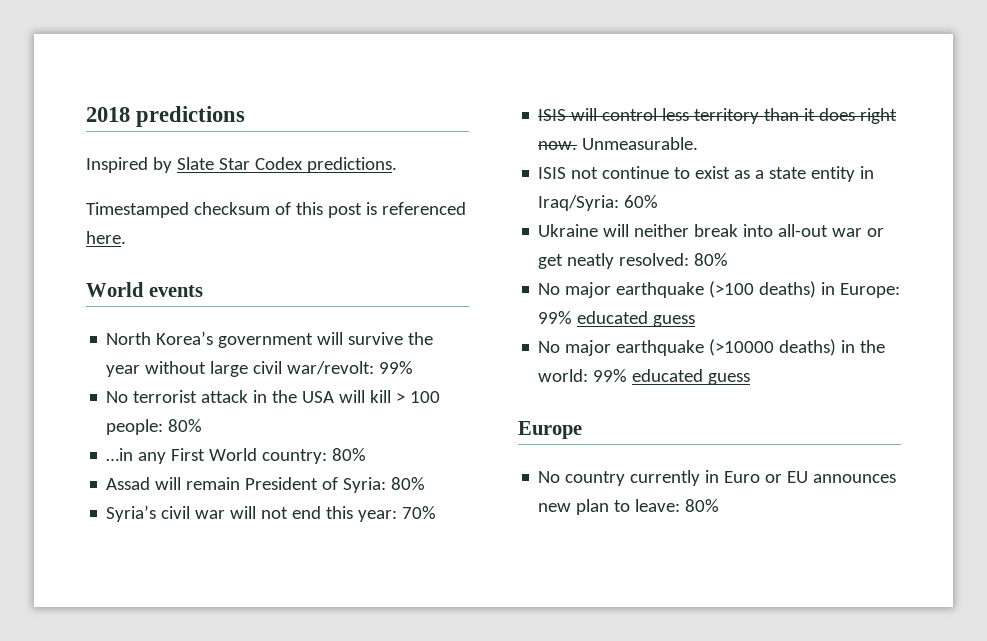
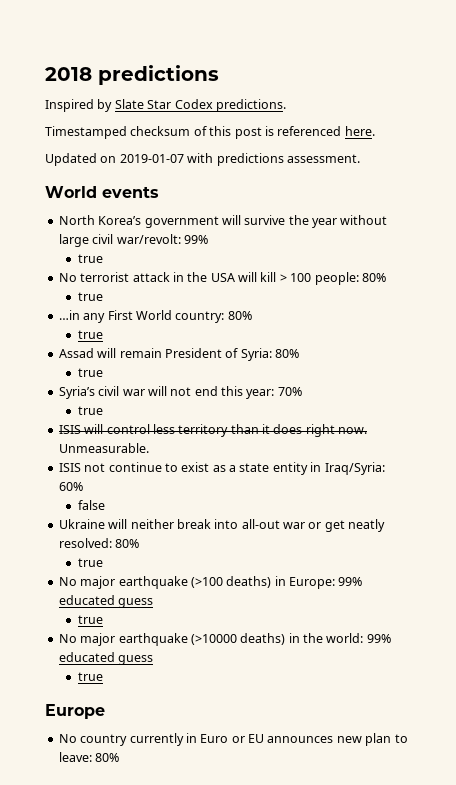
+ Updated on 2019-01-07 with predictions assessment.
  North Korea’s government will survive the year without large civil war/revolt: 99%
+ true
  No terrorist attack in the USA will kill > 100 people: 80%
+ true
  …in any First World country: 80%
+ true
  Assad will remain President of Syria: 80%
+ true
  Syria’s civil war will not end this year: 70%
+ true
+ false
  Ukraine will neither break into all-out war or get neatly resolved: 80%
+ true
  No major earthquake (>100 deaths) in Europe: 99% educated guess
+ true
  No major earthquake (>10000 deaths) in the world: 99% educated guess
+ true

